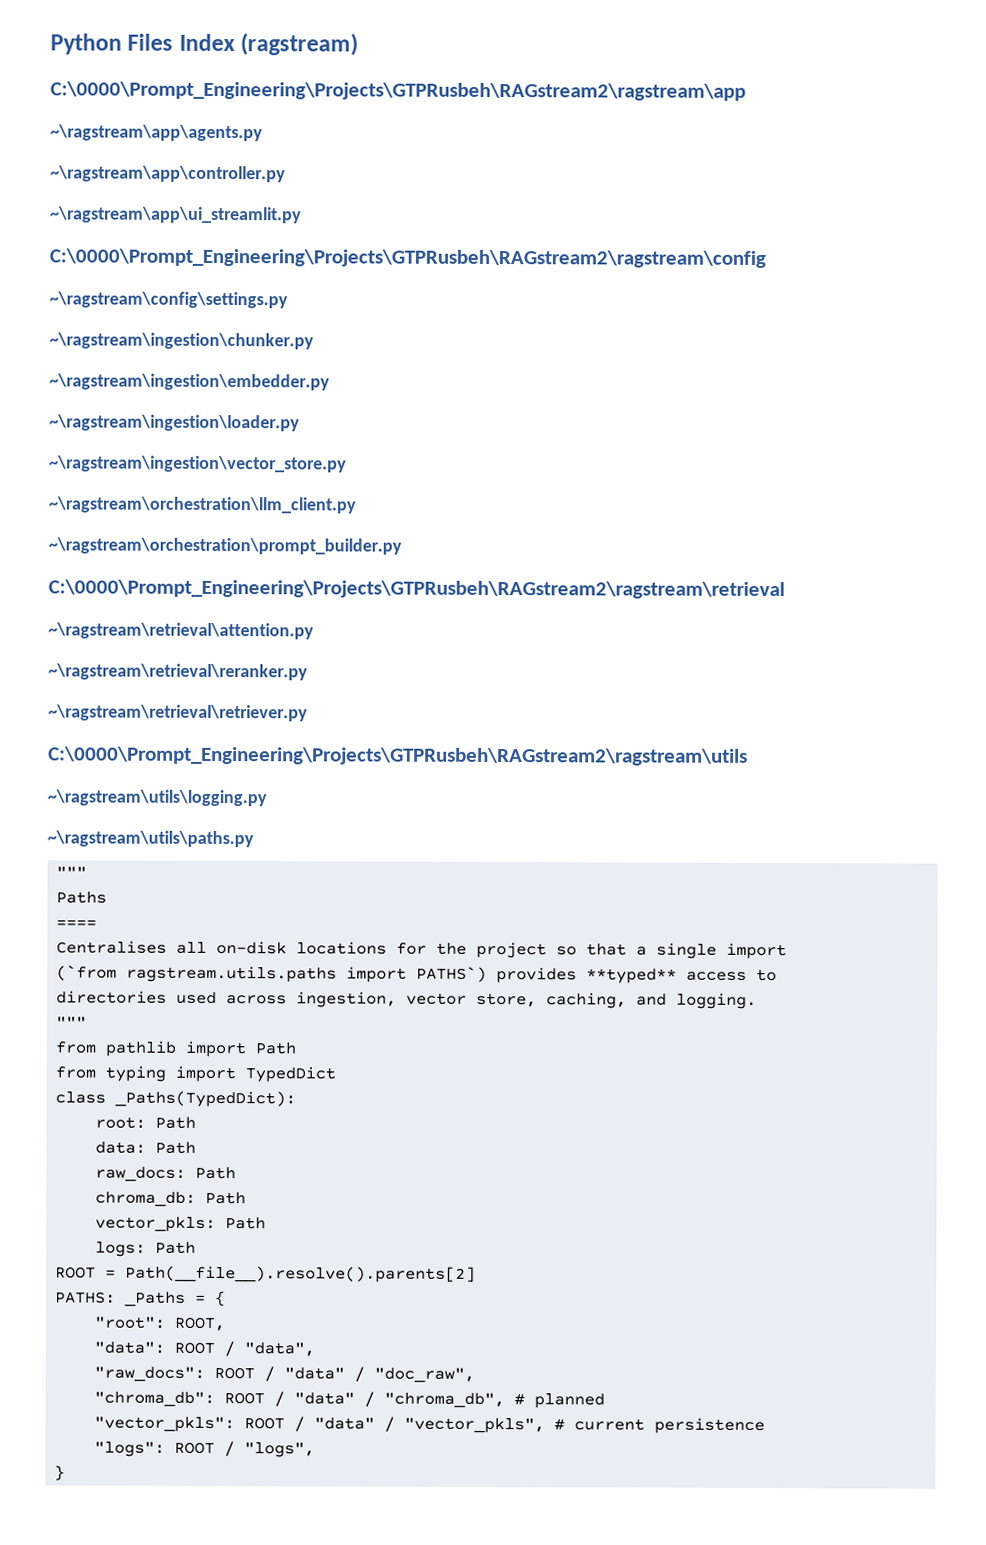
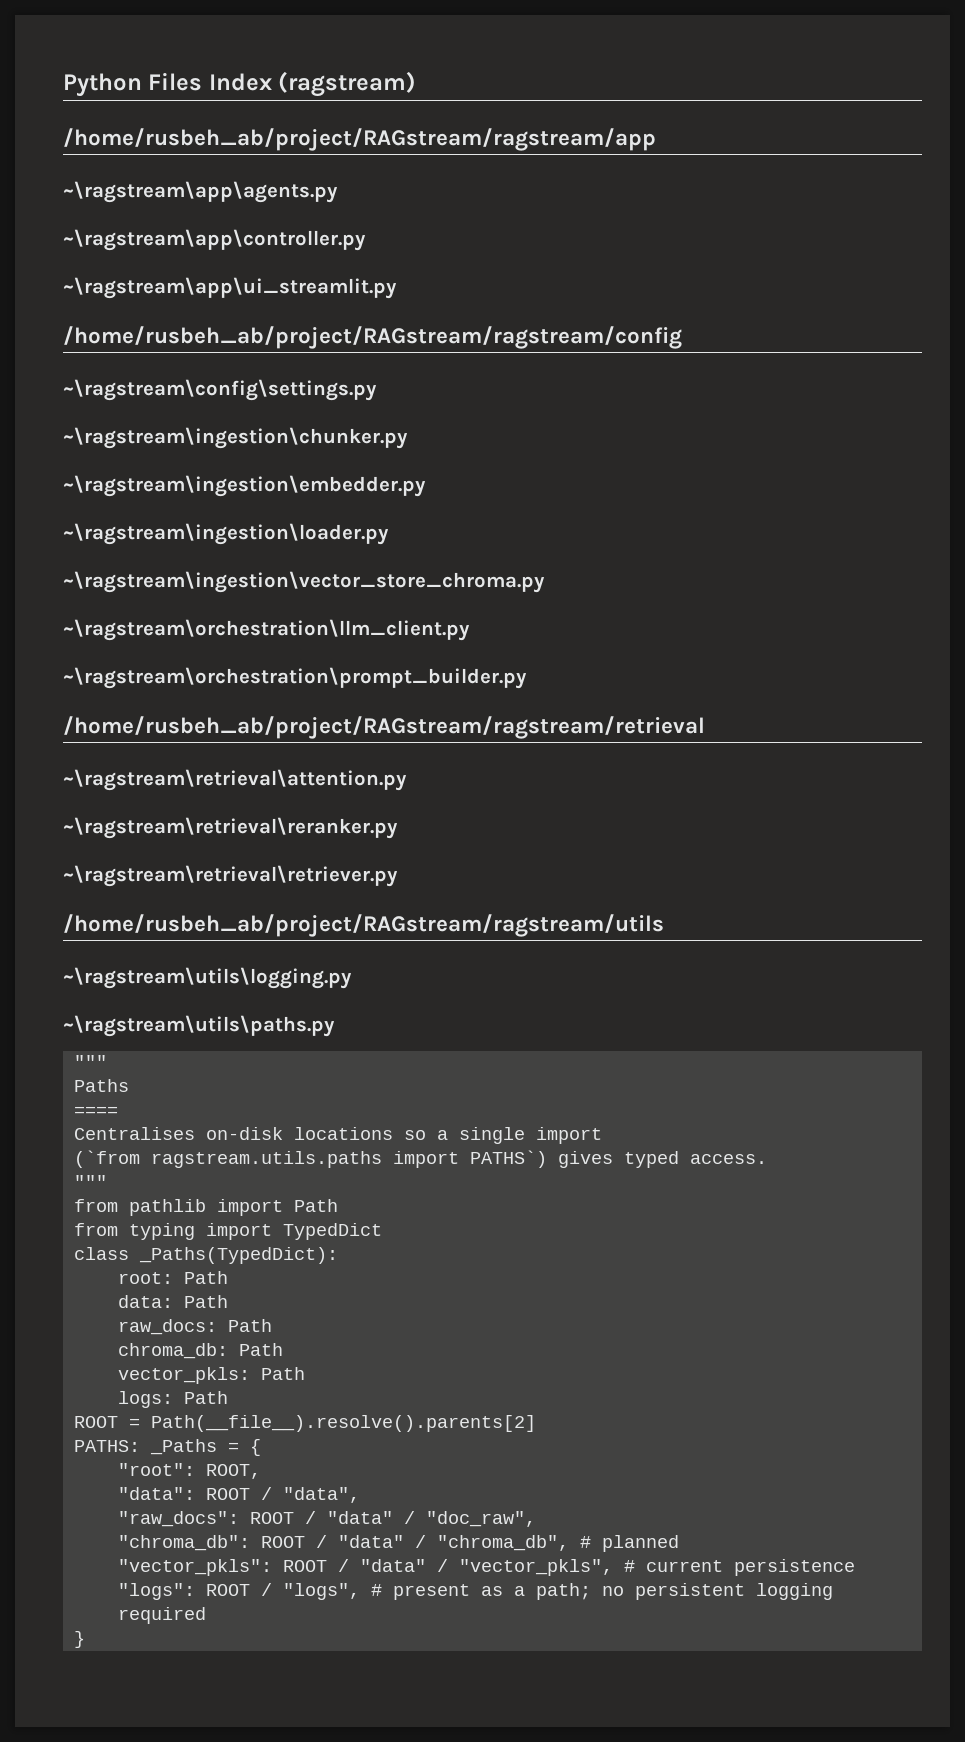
- C:\0000\Prompt_Engineering\Projects\GTPRusbeh\RAGstream2\ragstream\app
+ /home/rusbeh_ab/project/RAGstream/ragstream/app
- C:\0000\Prompt_Engineering\Projects\GTPRusbeh\RAGstream2\ragstream\config
+ /home/rusbeh_ab/project/RAGstream/ragstream/config
- ~\ragstream\ingestion\vector_store.py
+ ~\ragstream\ingestion\vector_store_chroma.py
- C:\0000\Prompt_Engineering\Projects\GTPRusbeh\RAGstream2\ragstream\retrieval
+ /home/rusbeh_ab/project/RAGstream/ragstream/retrieval
- C:\0000\Prompt_Engineering\Projects\GTPRusbeh\RAGstream2\ragstream\utils
+ /home/rusbeh_ab/project/RAGstream/ragstream/utils
- Centralises all on-disk locations for the project so that a single import
+ Centralises on-disk locations so a single import
- (`from ragstream.utils.paths import PATHS`) provides **typed** access to
- directories used across ingestion, vector store, caching, and logging.
+ (`from ragstream.utils.paths import PATHS`) gives typed access.
- "logs": ROOT / "logs",
+ "logs": ROOT / "logs", # present as a path; no persistent logging required

